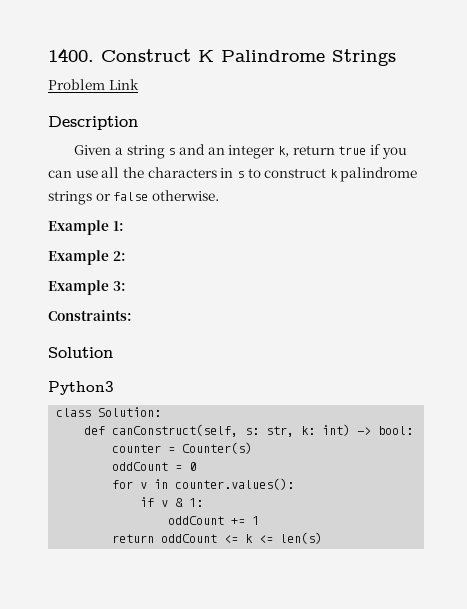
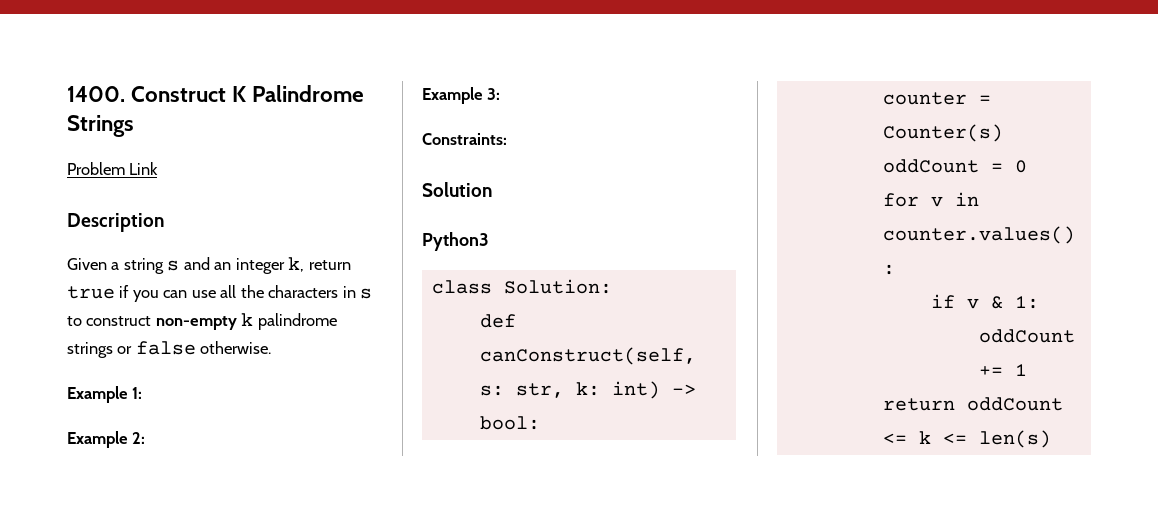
- Given a string s and an integer k, return true if you can use all the characters in s to construct k palindrome strings or false otherwise.
+ Given a string s and an integer k, return true if you can use all the characters in s to construct non-empty k palindrome strings or false otherwise.

